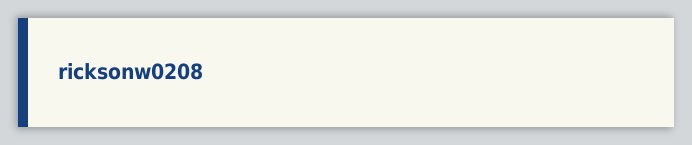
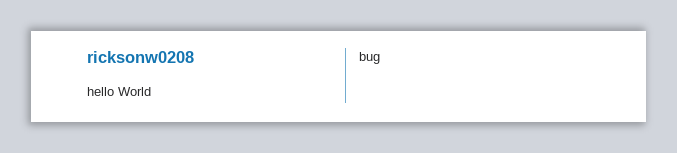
+ hello World
+ bug

